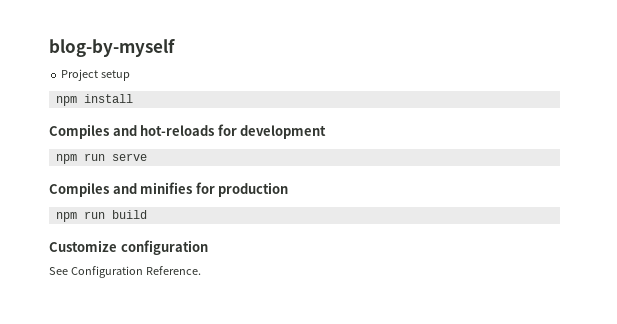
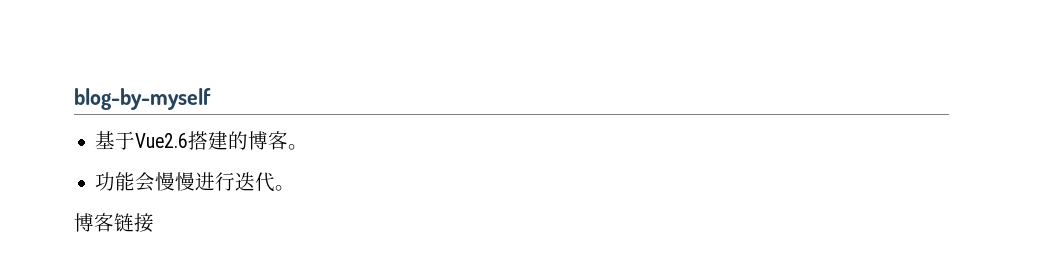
- Project setup
- npm install
- Compiles and hot-reloads for development
- npm run serve
- Compiles and minifies for production
- npm run build
- Customize configuration
- See Configuration Reference.
+ 基于Vue2.6搭建的博客。
+ 功能会慢慢进行迭代。
+ 博客链接

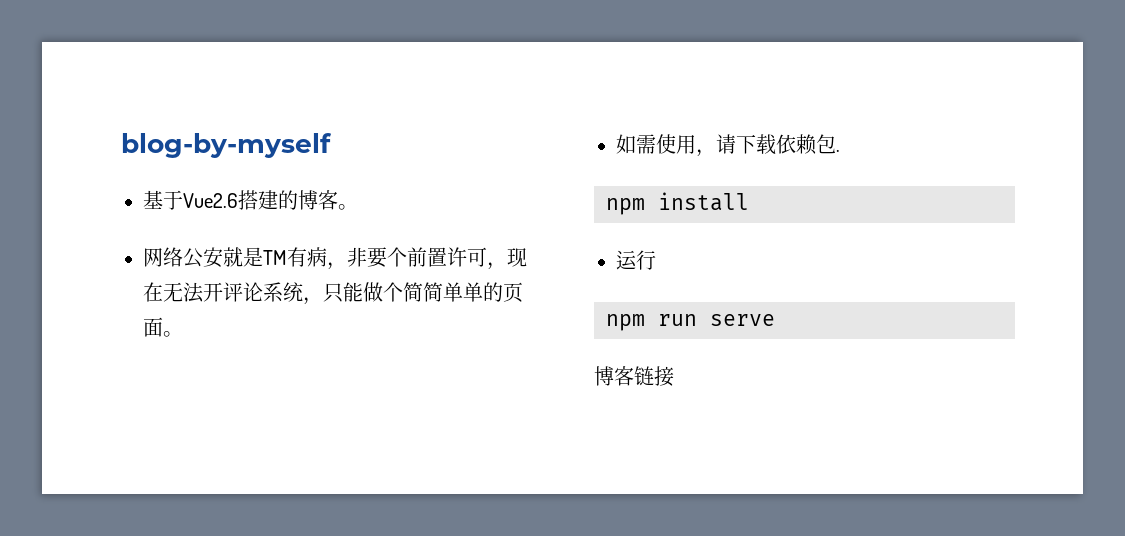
- 功能会慢慢进行迭代。
+ 网络公安就是TM有病，非要个前置许可，现在无法开评论系统，只能做个简简单单的页面。
+ 如需使用，请下载依赖包.
+ npm install
+ 运行
+ npm run serve

